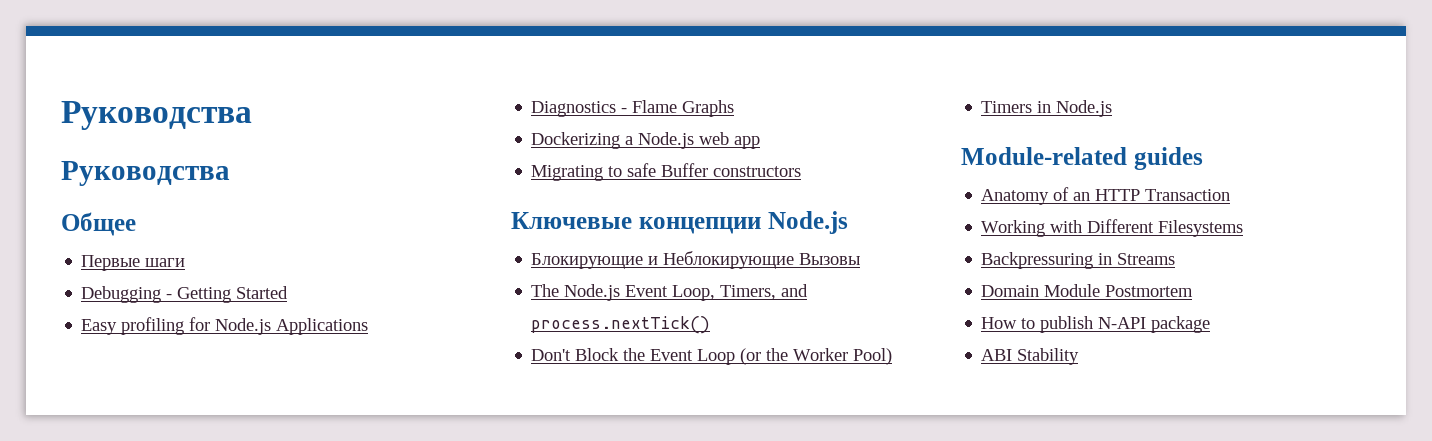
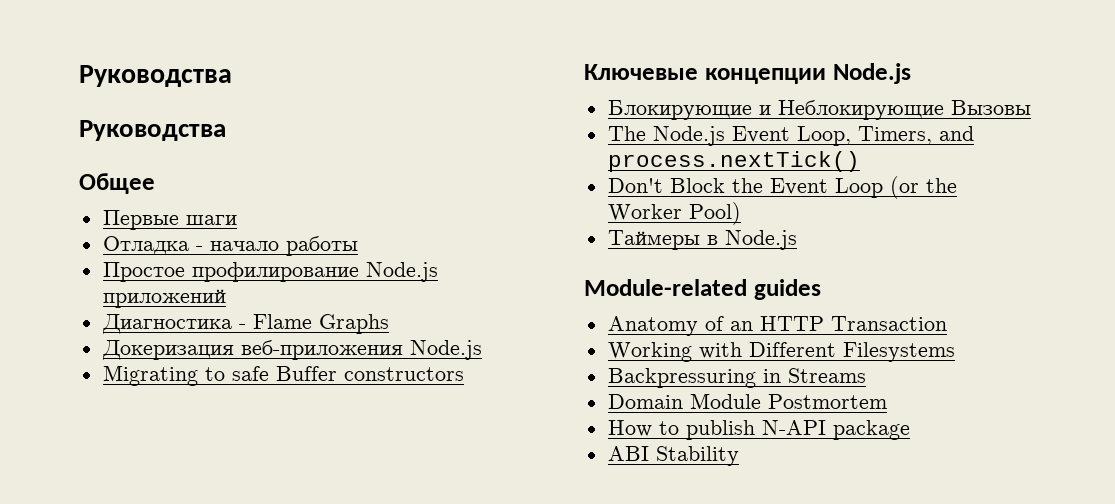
- Debugging - Getting Started
- Easy profiling for Node.js Applications
- Diagnostics - Flame Graphs
+ Отладка - начало работы
+ Простое профилирование Node.js приложений
+ Диагностика - Flame Graphs
- Dockerizing a Node.js web app
+ Докеризация веб-приложения Node.js
- Timers in Node.js
+ Таймеры в Node.js

